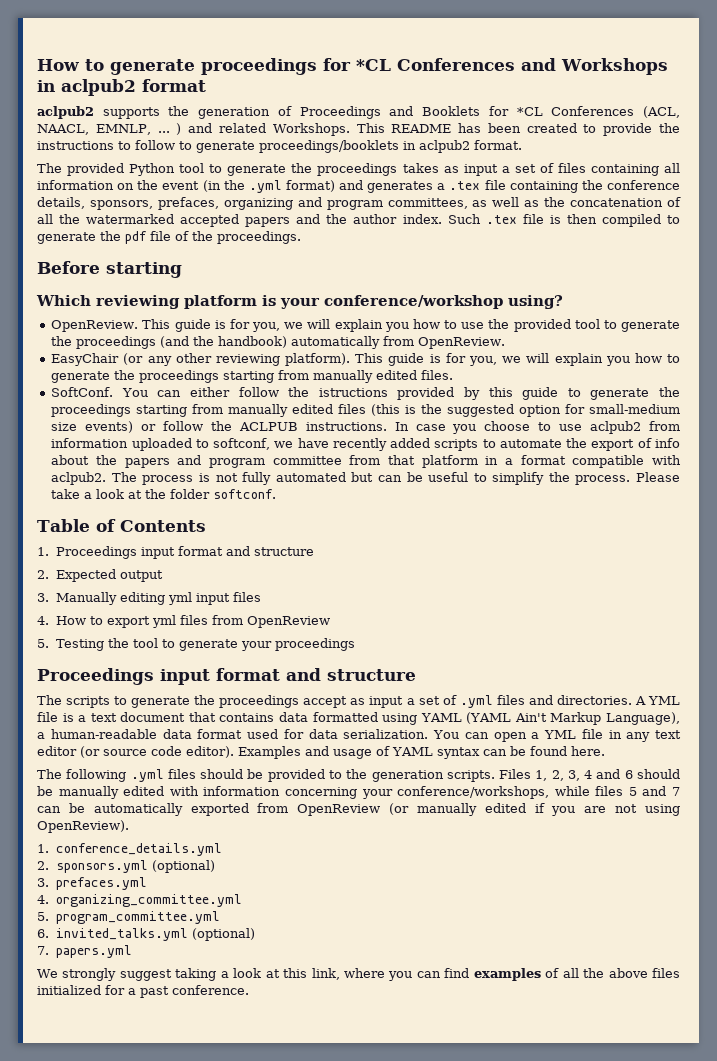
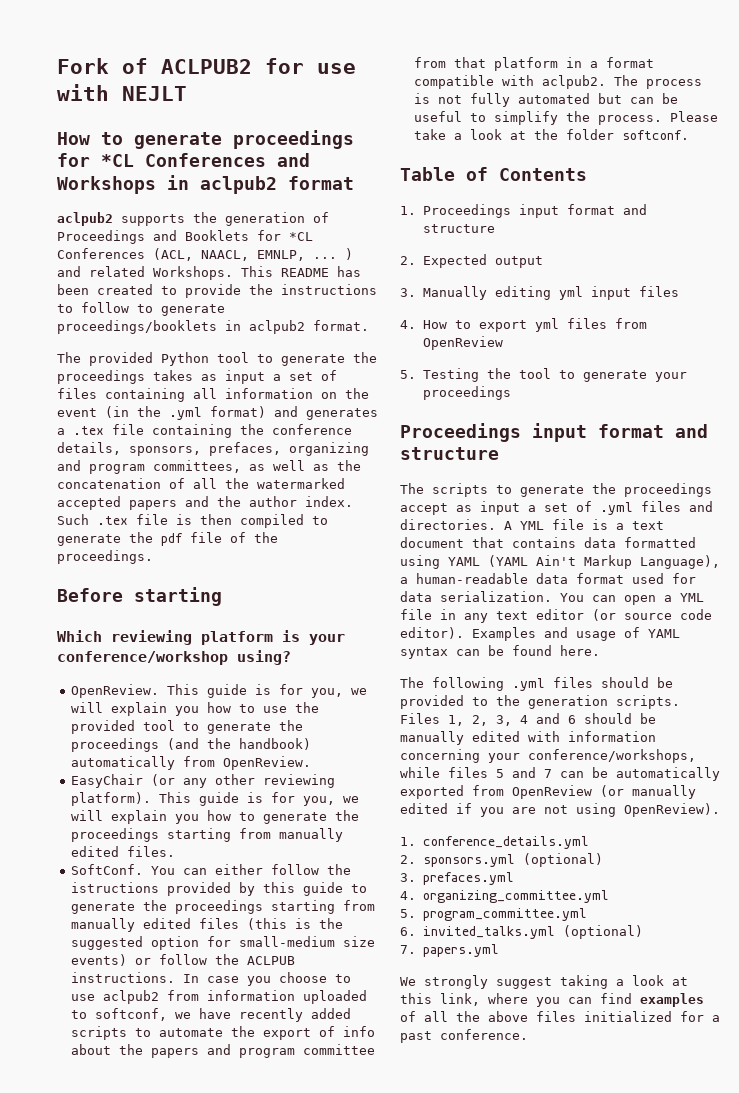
+ Fork of ACLPUB2 for use with NEJLT

